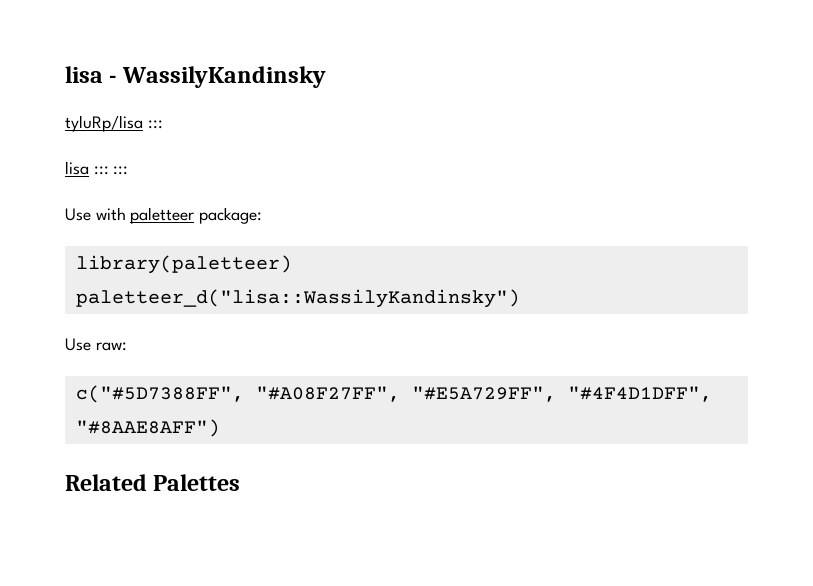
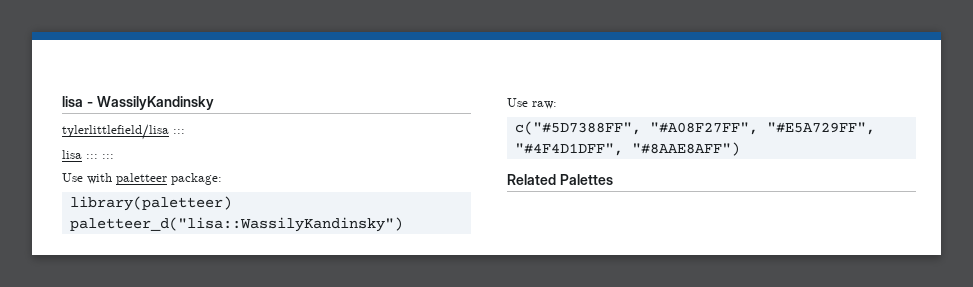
- tyluRp/lisa :::
+ tylerlittlefield/lisa :::

